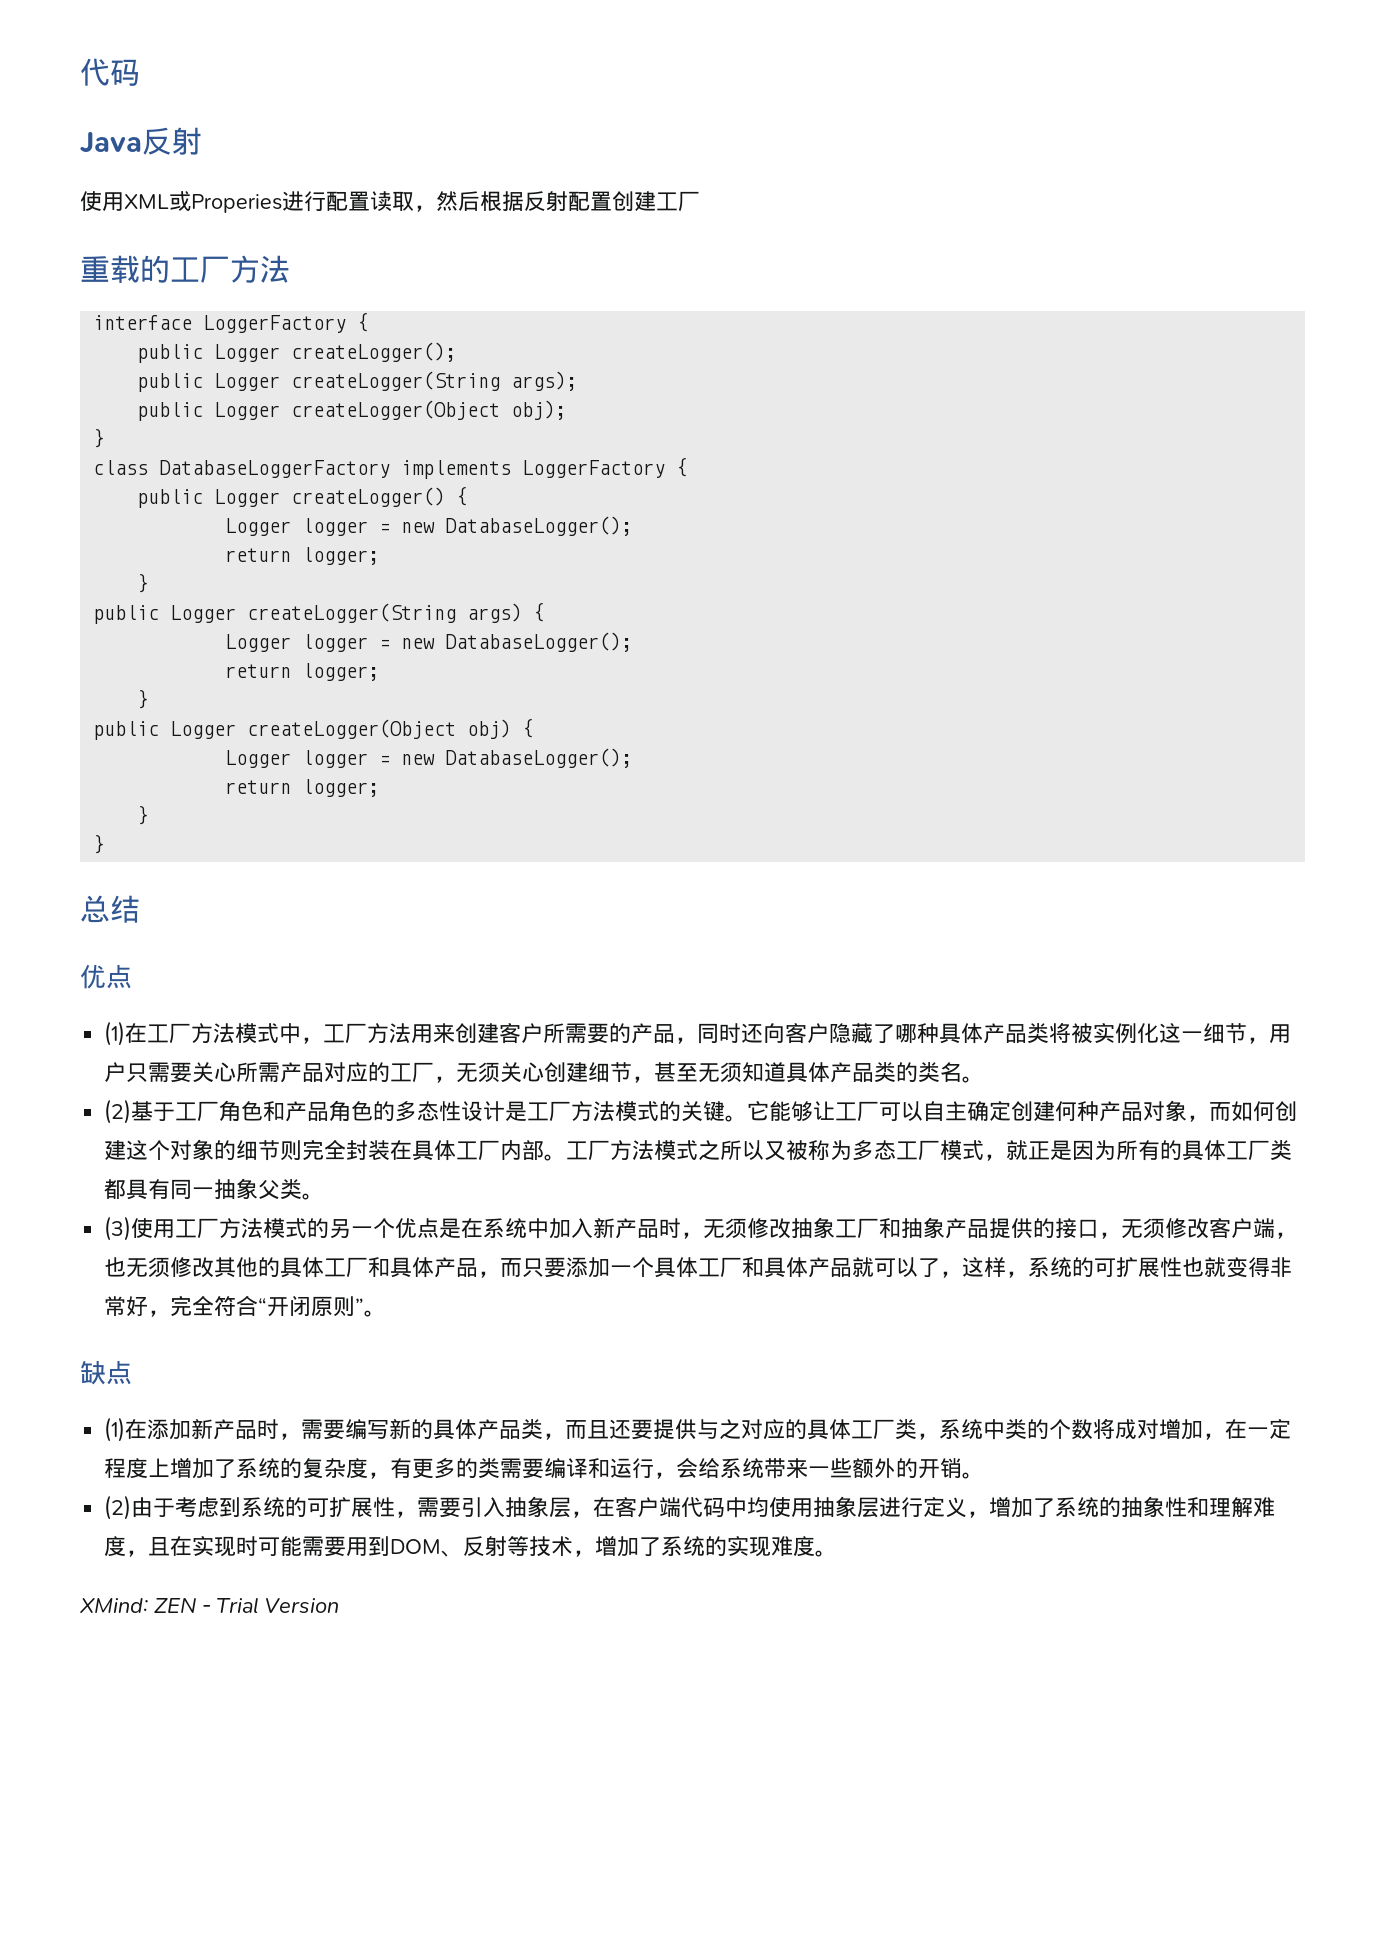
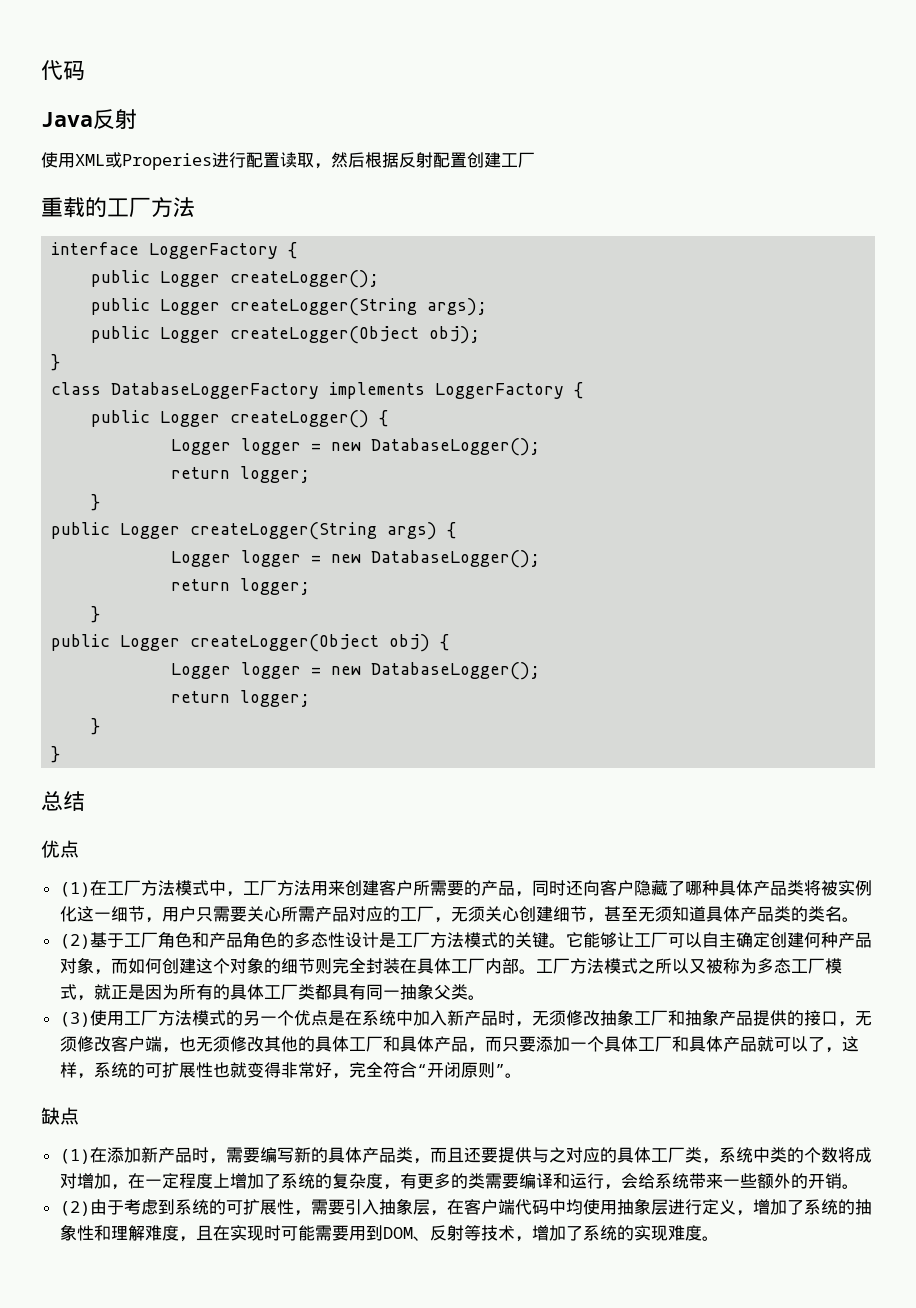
- XMind: ZEN - Trial Version

